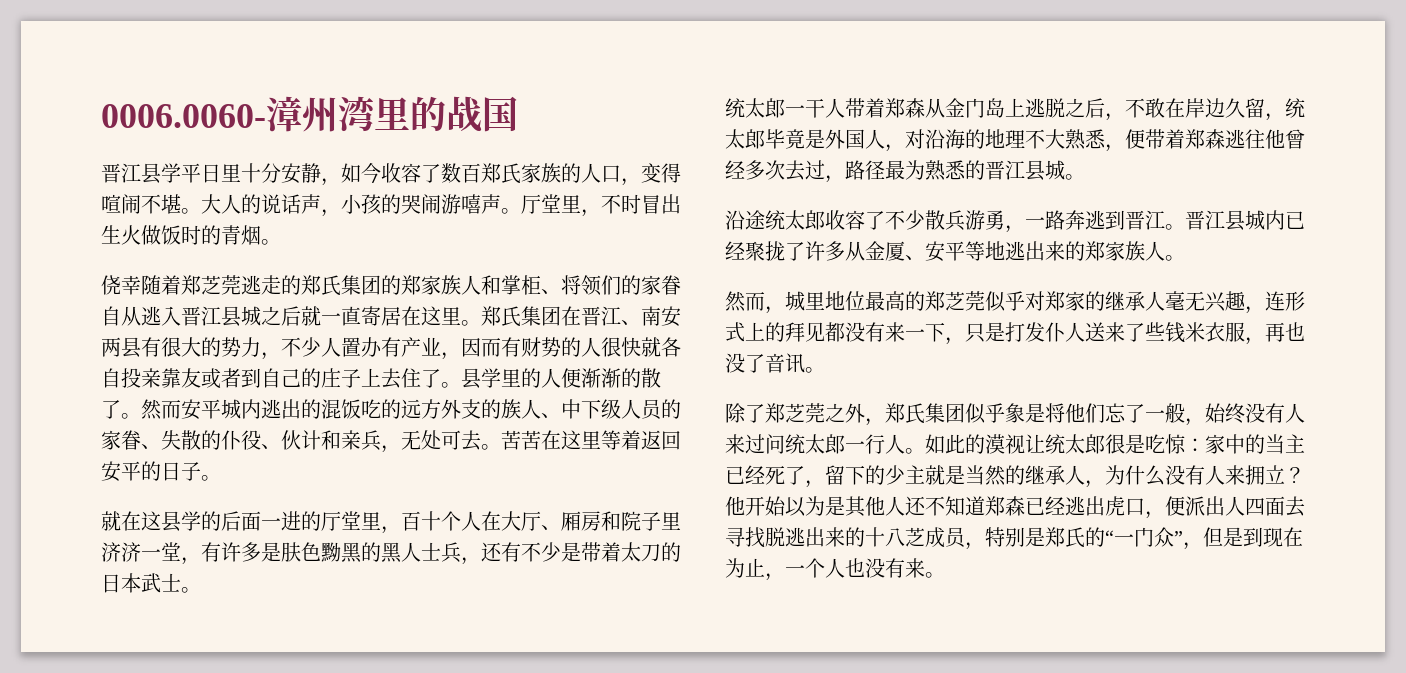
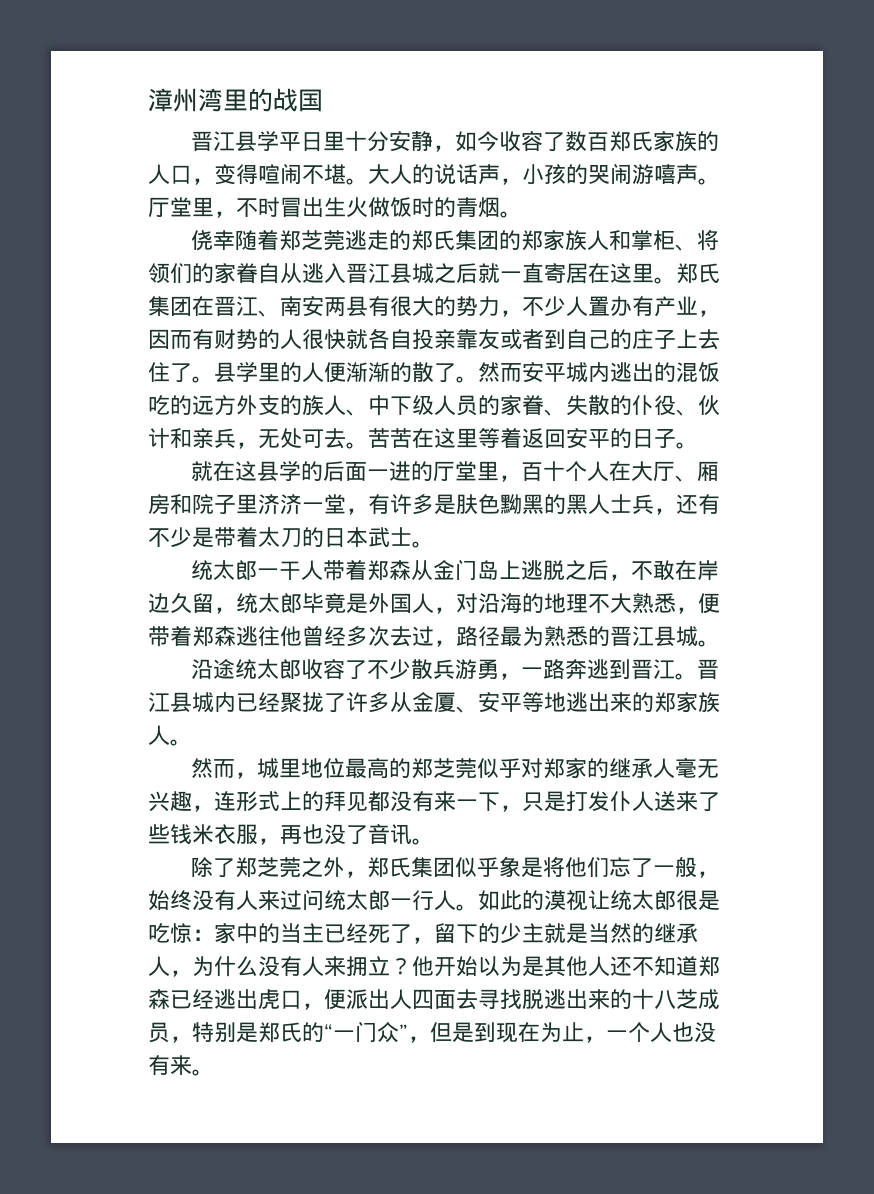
- 0006.0060-漳州湾里的战国
+ 漳州湾里的战国

